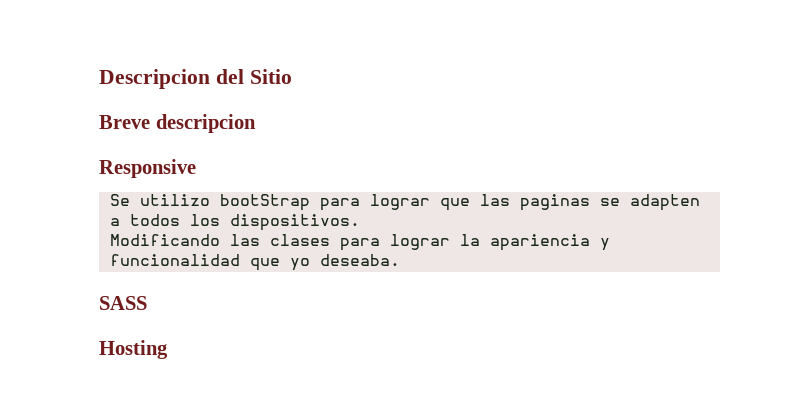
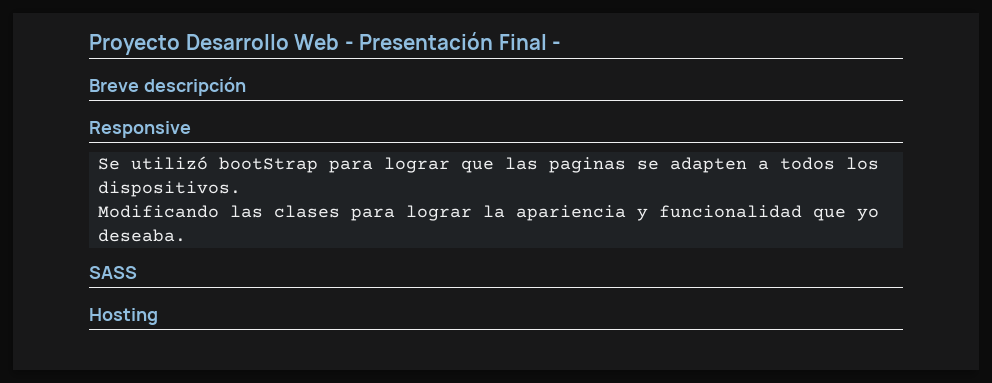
- Descripcion del Sitio
+ Proyecto Desarrollo Web - Presentación Final -
- Breve descripcion
+ Breve descripción
- Se utilizo bootStrap para lograr que las paginas se adapten a todos los dispositivos.
+ Se utilizó bootStrap para lograr que las paginas se adapten a todos los dispositivos.

